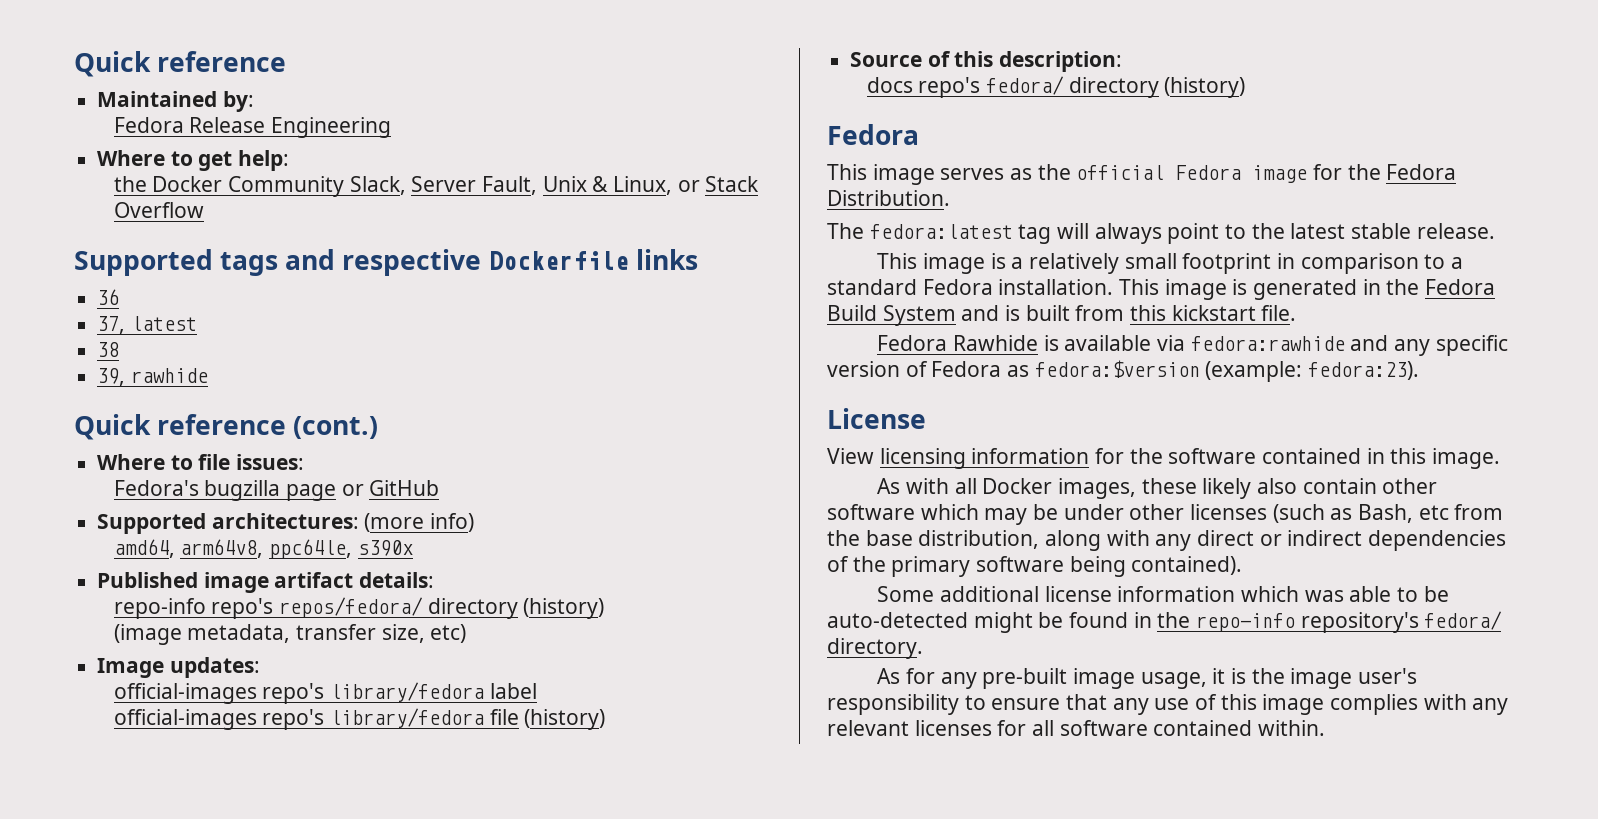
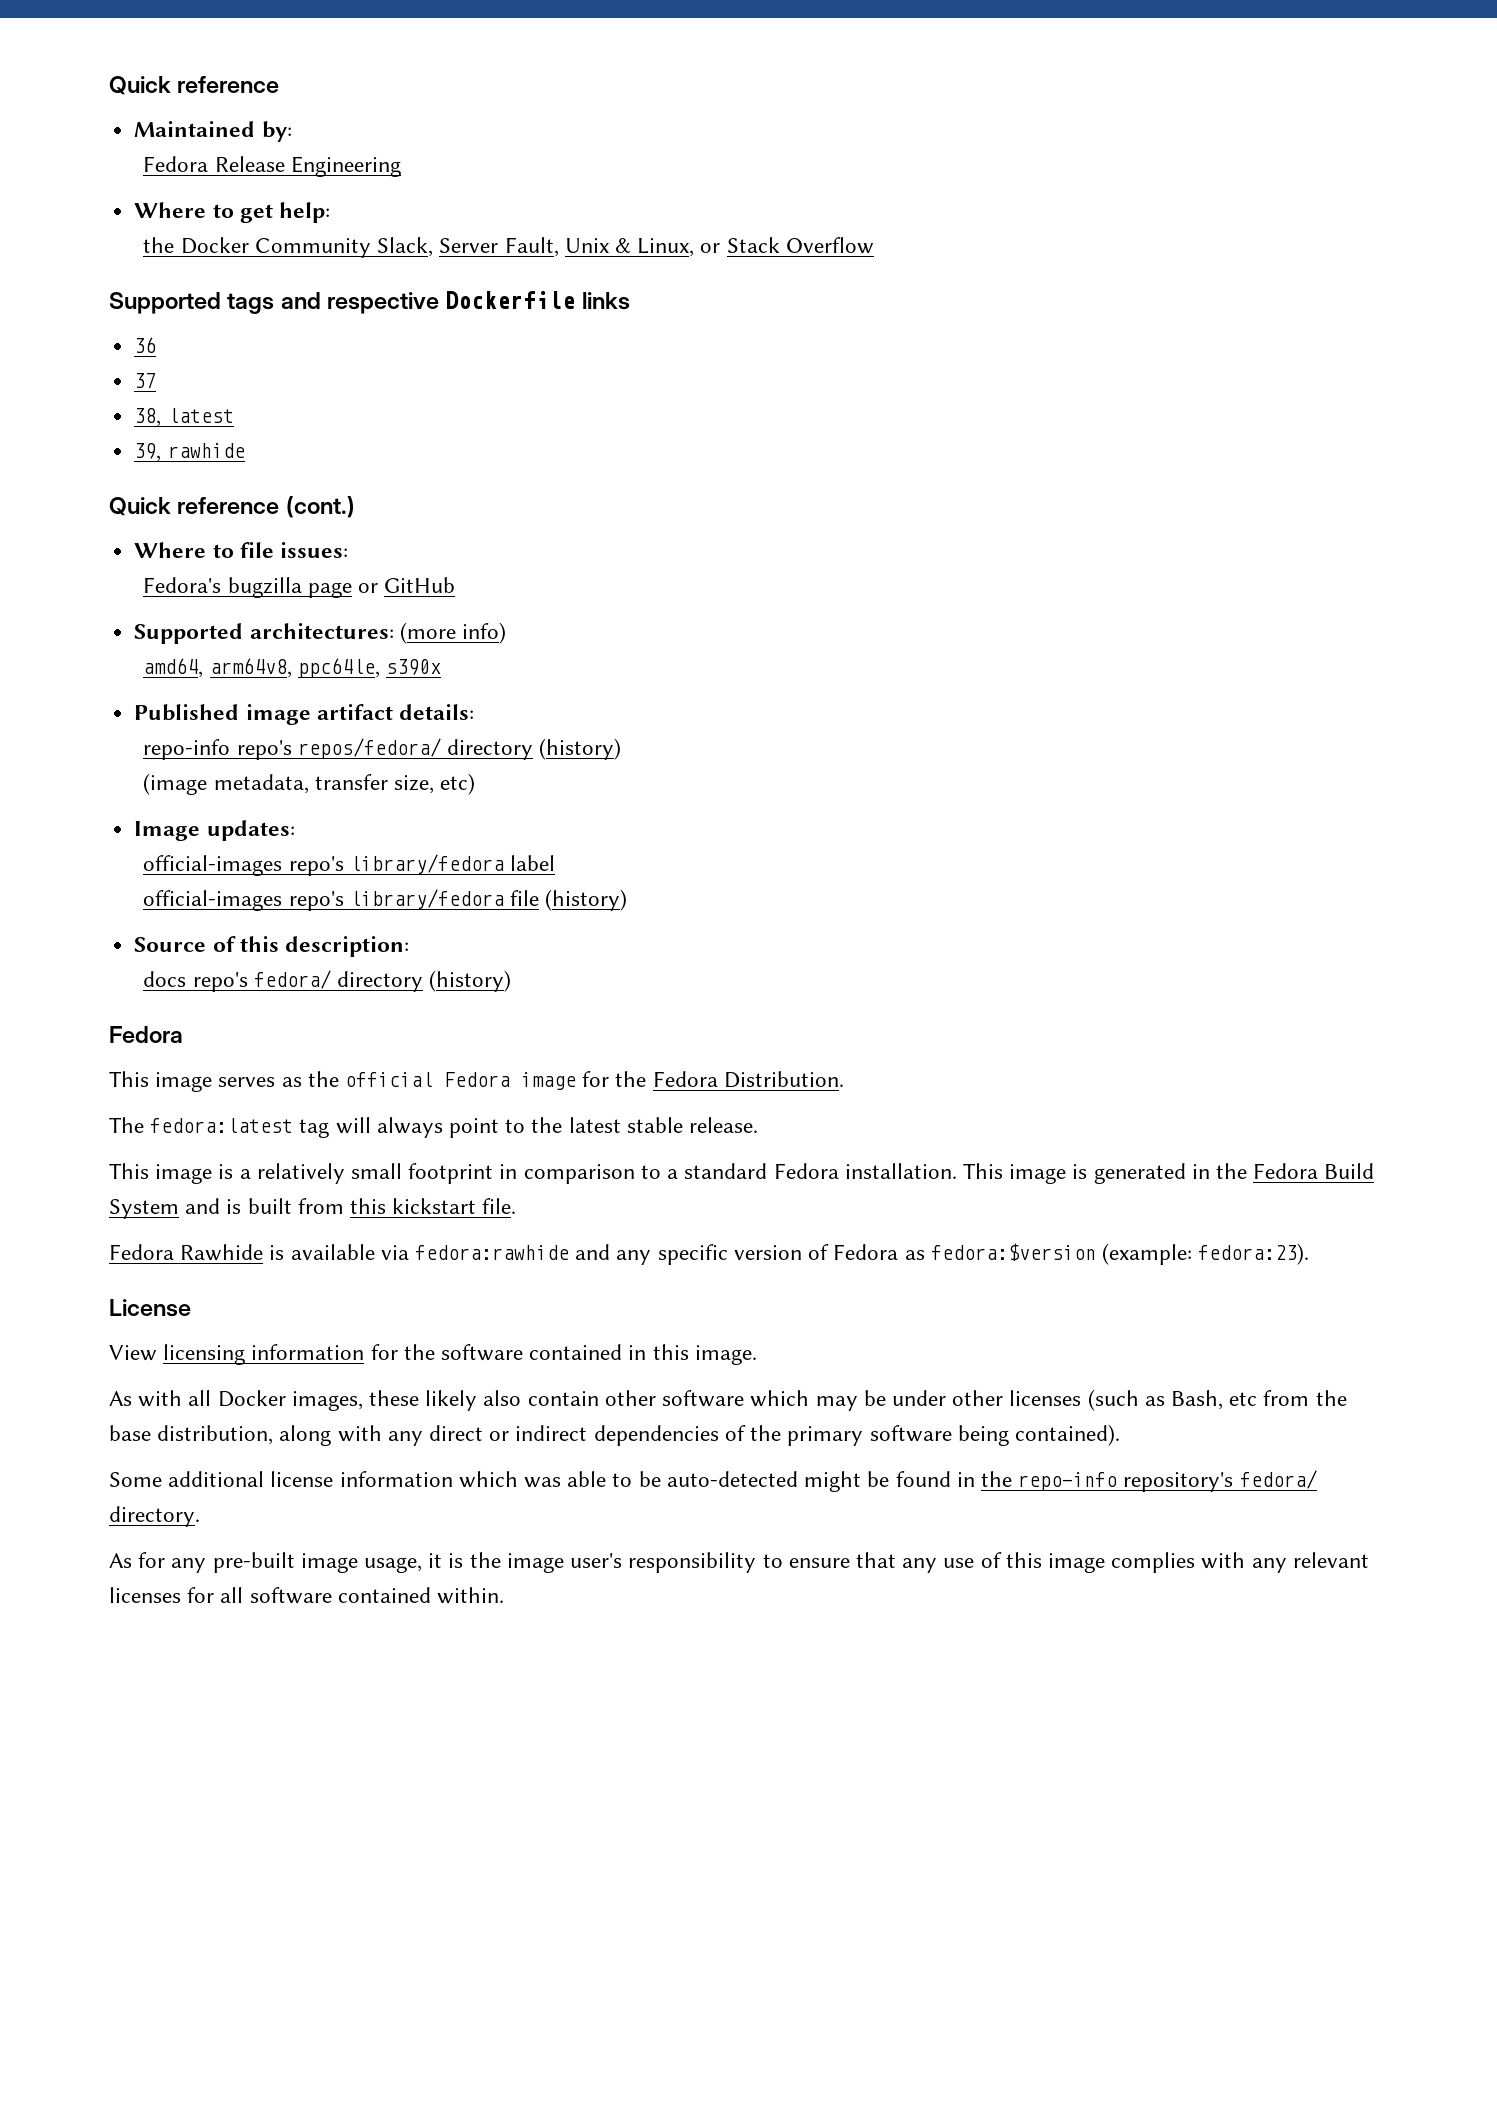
- 37, latest
- 38
+ 37
+ 38, latest

